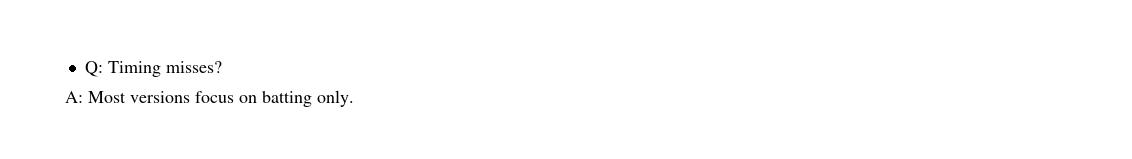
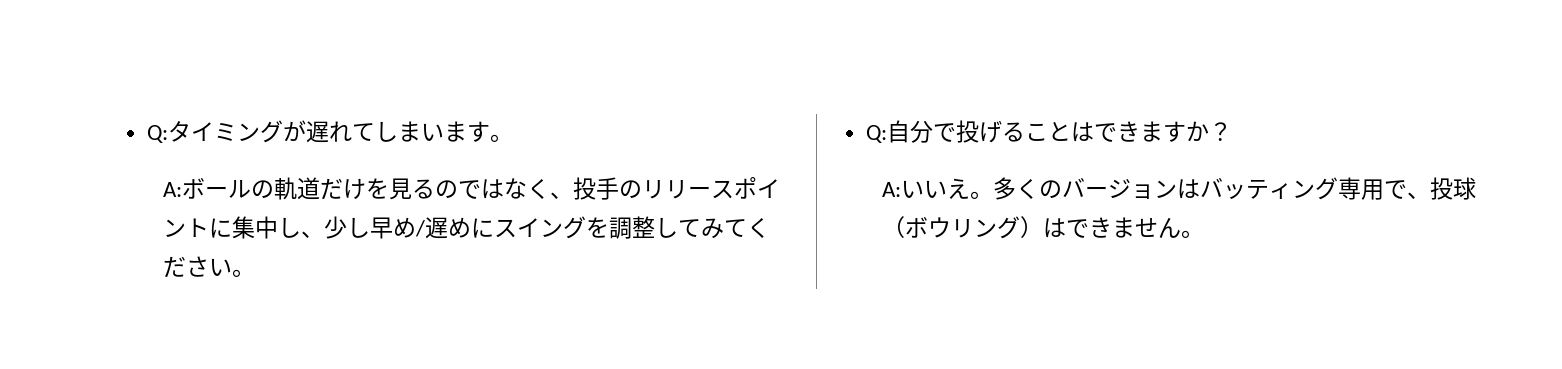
- Q: Timing misses?
- A: Most versions focus on batting only.
+ Q:タイミングが遅れてしまいます。
+ A:ボールの軌道だけを見るのではなく、投手のリリースポイントに集中し、少し早め/遅めにスイングを調整してみてください。
+ Q:自分で投げることはできますか？
+ A:いいえ。多くのバージョンはバッティング専用で、投球（ボウリング）はできません。

